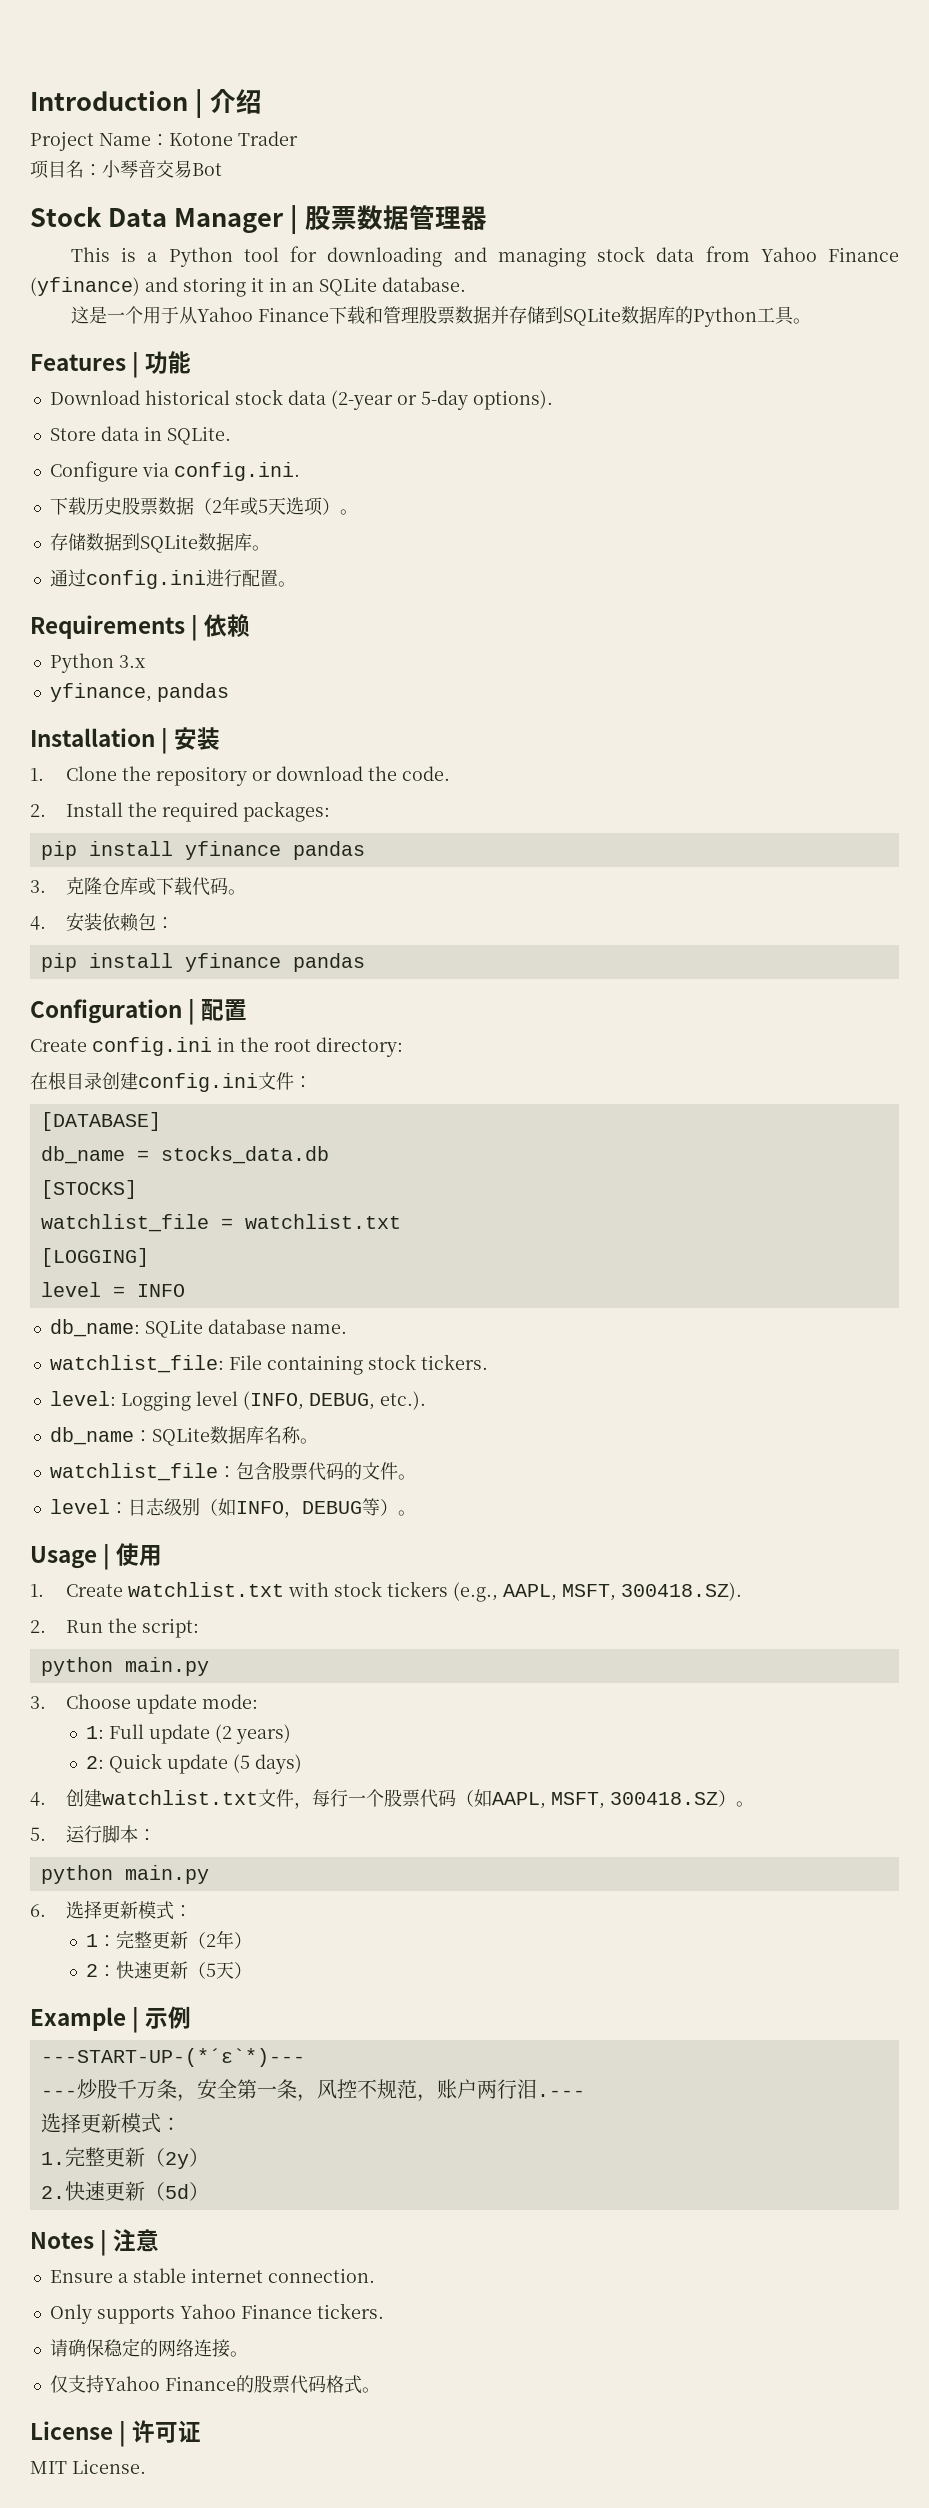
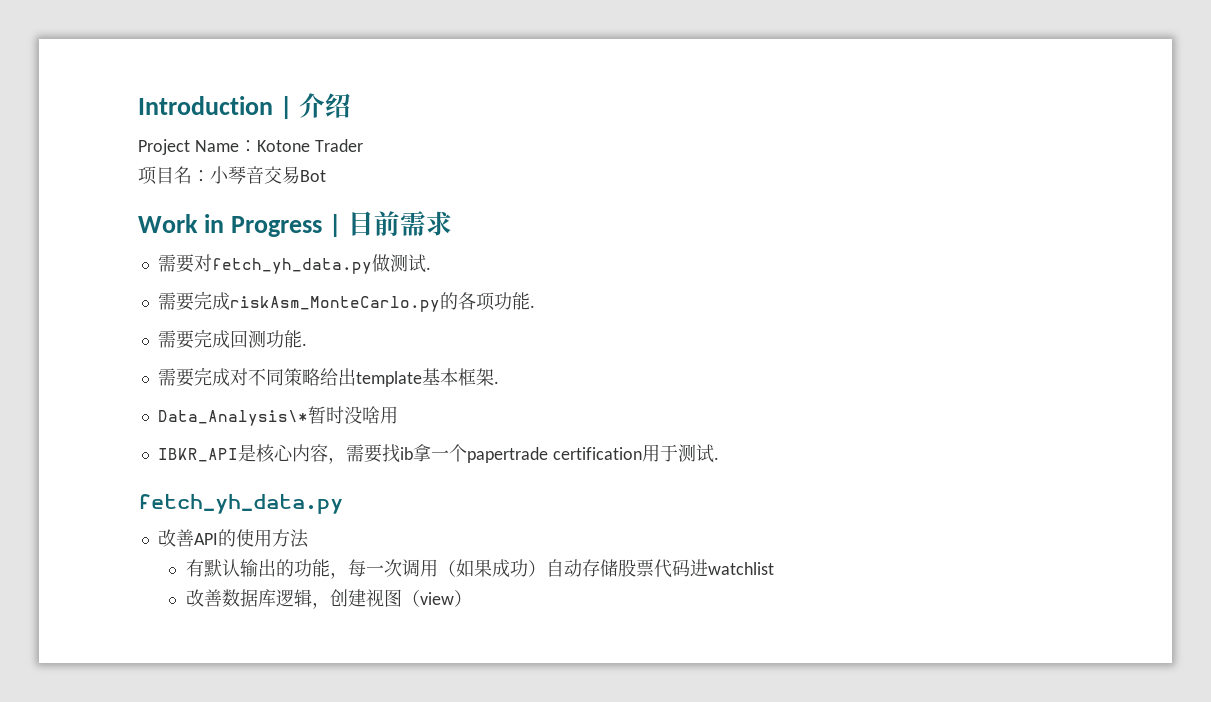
- Stock Data Manager | 股票数据管理器
- This is a Python tool for downloading and managing stock data from Yahoo Finance (yfinance) and storing it in an SQLite database.
- 这是一个用于从Yahoo Finance下载和管理股票数据并存储到SQLite数据库的Python工具。
- Features | 功能
- Download historical stock data (2-year or 5-day options).
- Store data in SQLite.
- Configure via config.ini.
- 下载历史股票数据（2年或5天选项）。
- 存储数据到SQLite数据库。
- 通过config.ini进行配置。
- Requirements | 依赖
- Python 3.x
- yfinance, pandas
- Installation | 安装
- 1. Clone the repository or download the code.
- 2. Install the required packages:
- pip install yfinance pandas
- 3.克隆仓库或下载代码。
- 4.安装依赖包：
- pip install yfinance pandas
- Configuration | 配置
- Create config.ini in the root directory:
- 在根目录创建config.ini文件：
- [DATABASE]
- db_name = stocks_data.db
- [STOCKS]
- watchlist_file = watchlist.txt
- [LOGGING]
- level = INFO
- db_name: SQLite database name.
- watchlist_file: File containing stock tickers.
- level: Logging level (INFO, DEBUG, etc.).
- db_name：SQLite数据库名称。
- watchlist_file：包含股票代码的文件。
- level：日志级别（如INFO，DEBUG等）。
- Usage | 使用
- 1. Create watchlist.txt with stock tickers (e.g., AAPL, MSFT, 300418.SZ).
- 2. Run the script:
- python main.py
- 3. Choose update mode:
- 1: Full update (2 years)
- 2: Quick update (5 days)
- 4.创建watchlist.txt文件，每行一个股票代码（如AAPL, MSFT, 300418.SZ）。
- 5.运行脚本：
- python main.py
- 6.选择更新模式：
- 1：完整更新（2年）
- 2：快速更新（5天）
- Example | 示例
- ---START-UP-(*´ε`*)---
- ---炒股千万条，安全第一条，风控不规范，账户两行泪.---
- 选择更新模式：
- 1.完整更新（2y）
- 2.快速更新（5d）
- Notes | 注意
- Ensure a stable internet connection.
- Only supports Yahoo Finance tickers.
- 请确保稳定的网络连接。
- 仅支持Yahoo Finance的股票代码格式。
- License | 许可证
- MIT License.
+ Work in Progress | 目前需求
+ 需要对fetch_yh_data.py做测试.
+ 需要完成riskAsm_MonteCarlo.py的各项功能.
+ 需要完成回测功能.
+ 需要完成对不同策略给出template基本框架.
+ Data_Analysis\*暂时没啥用
+ IBKR_API是核心内容，需要找ib拿一个papertrade certification用于测试.
+ fetch_yh_data.py
+ 改善API的使用方法
+ 有默认输出的功能，每一次调用（如果成功）自动存储股票代码进watchlist
+ 改善数据库逻辑，创建视图（view）

